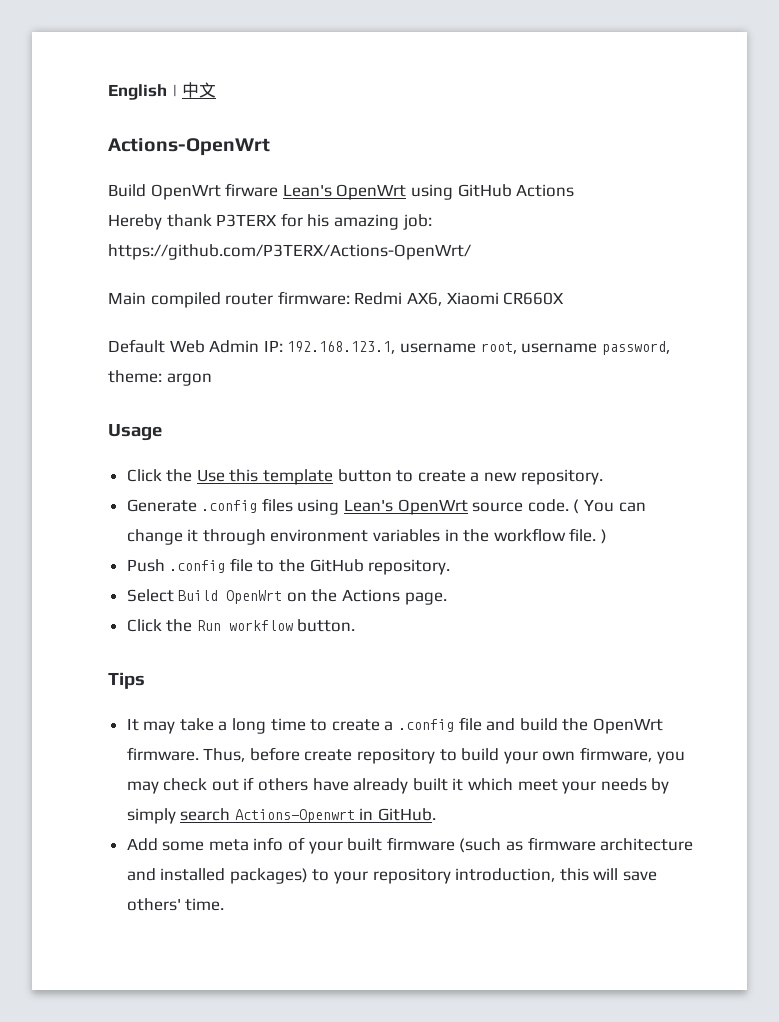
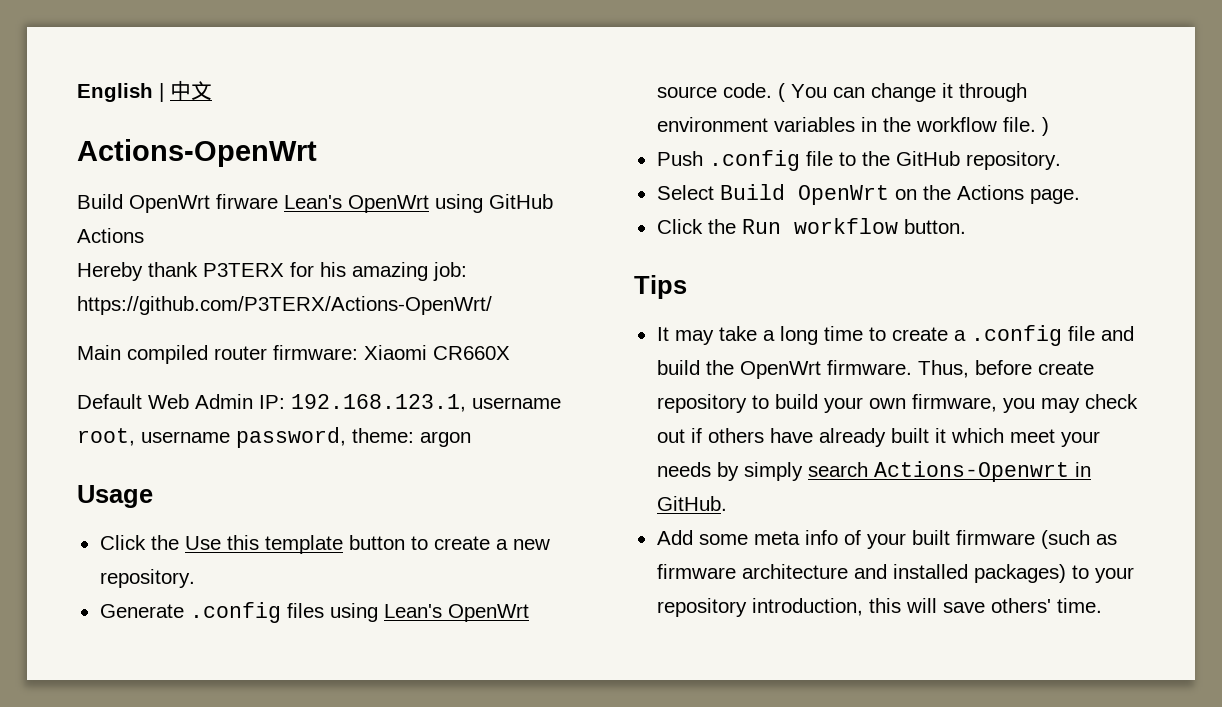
- Main compiled router firmware: Redmi AX6, Xiaomi CR660X
+ Main compiled router firmware: Xiaomi CR660X

